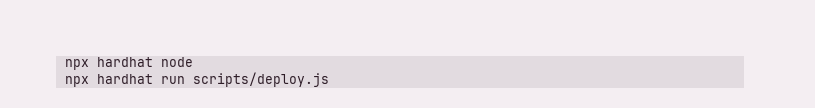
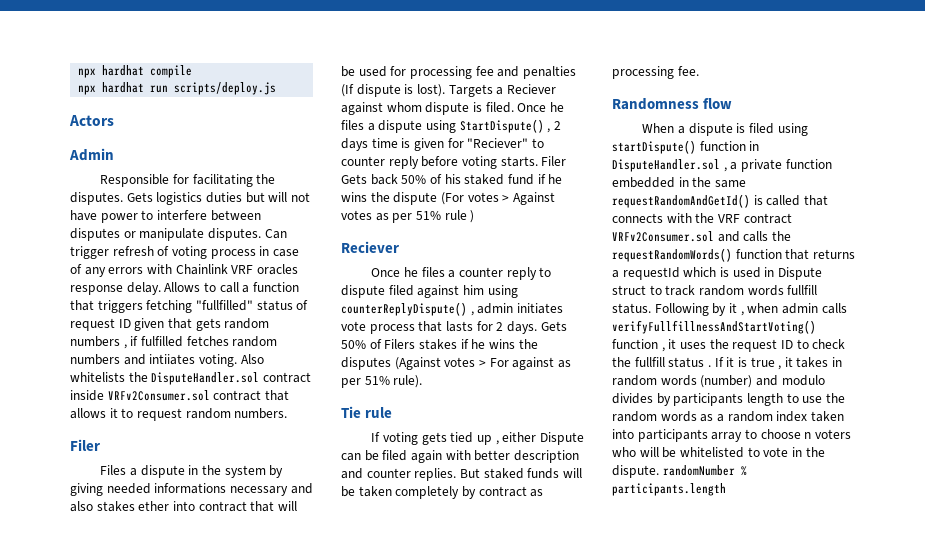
- npx hardhat node
+ npx hardhat compile
+ Actors
+ Admin
+ Responsible for facilitating the disputes. Gets logistics duties but will not have power to interfere between disputes or manipulate disputes. Can trigger refresh of voting process in case of any errors with Chainlink VRF oracles response delay. Allows to call a function that triggers fetching "fullfilled" status of request ID given that gets random numbers , if fulfilled fetches random numbers and intiiates voting. Also whitelists the DisputeHandler.sol contract inside VRFv2Consumer.sol contract that allows it to request random numbers.
+ Filer
+ Files a dispute in the system by giving needed informations necessary and also stakes ether into contract that will be used for processing fee and penalties (If dispute is lost). Targets a Reciever against whom dispute is filed. Once he files a dispute using StartDispute() , 2 days time is given for "Reciever" to counter reply before voting starts. Filer Gets back 50% of his staked fund if he wins the dispute (For votes > Against votes as per 51% rule )
+ Reciever
+ Once he files a counter reply to dispute filed against him using counterReplyDispute() , admin initiates vote process that lasts for 2 days. Gets 50% of Filers stakes if he wins the disputes (Against votes > For against as per 51% rule).
+ Tie rule
+ If voting gets tied up , either Dispute can be filed again with better description and counter replies. But staked funds will be taken completely by contract as processing fee.
+ Randomness flow
+ When a dispute is filed using startDispute() function in DisputeHandler.sol , a private function embedded in the same requestRandomAndGetId() is called that connects with the VRF contract VRFv2Consumer.sol and calls the requestRandomWords() function that returns a requestId which is used in Dispute struct to track random words fullfill status. Following by it , when admin calls verifyFullfillnessAndStartVoting() function , it uses the request ID to check the fullfill status . If it is true , it takes in random words (number) and modulo divides by participants length to use the random words as a random index taken into participants array to choose n voters who will be whitelisted to vote in the dispute. randomNumber % participants.length

